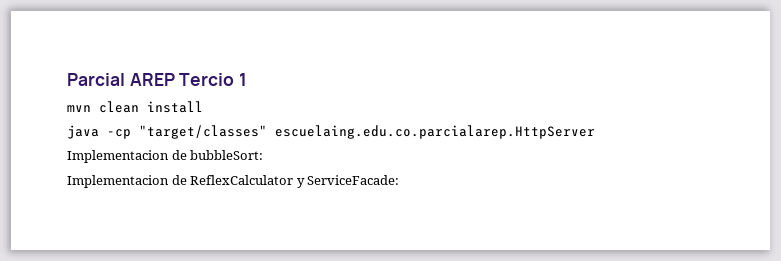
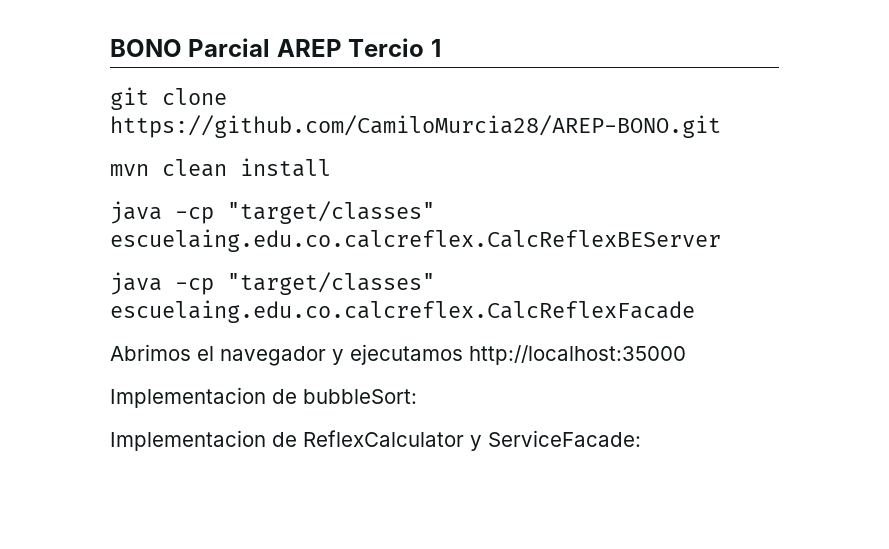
- Parcial AREP Tercio 1
+ BONO Parcial AREP Tercio 1
+ git clone https://github.com/CamiloMurcia28/AREP-BONO.git
- java -cp "target/classes" escuelaing.edu.co.parcialarep.HttpServer
+ java -cp "target/classes" escuelaing.edu.co.calcreflex.CalcReflexBEServer
+ java -cp "target/classes" escuelaing.edu.co.calcreflex.CalcReflexFacade
+ Abrimos el navegador y ejecutamos http://localhost:35000

